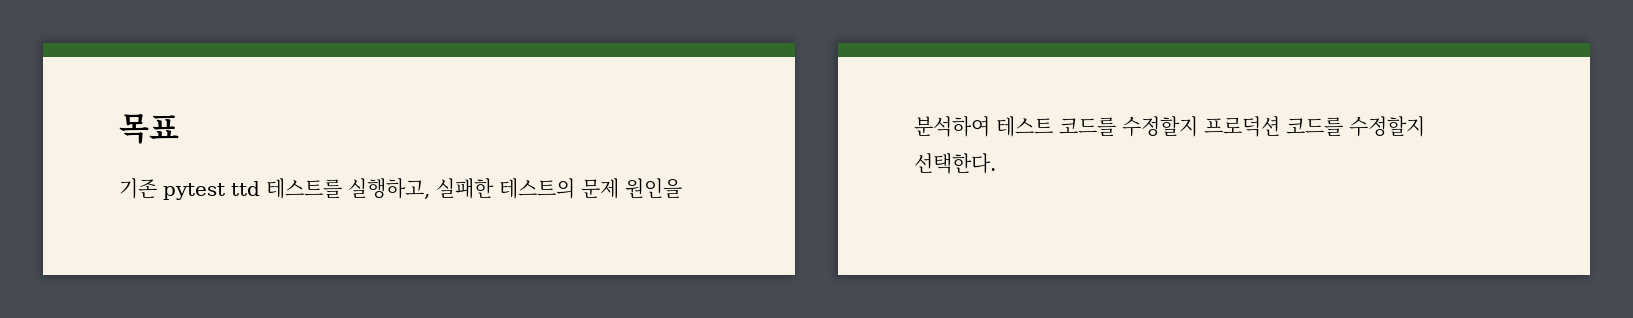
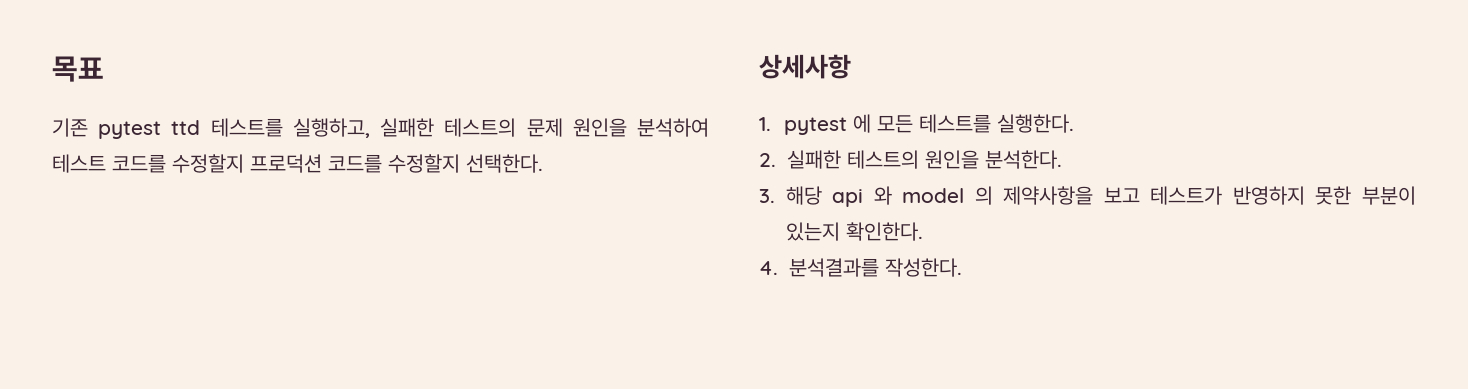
+ 상세사항
+ 1. pytest 에 모든 테스트를 실행한다.
+ 2. 실패한 테스트의 원인을 분석한다.
+ 3. 해당 api 와 model 의 제약사항을 보고 테스트가 반영하지 못한 부분이 있는지 확인한다.
+ 4. 분석결과를 작성한다.

